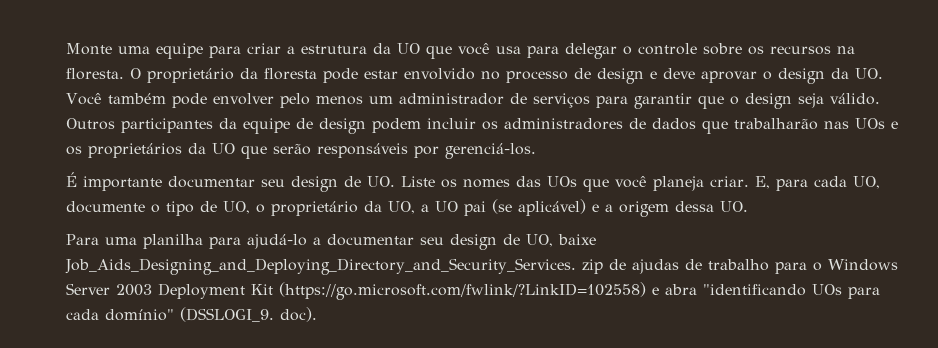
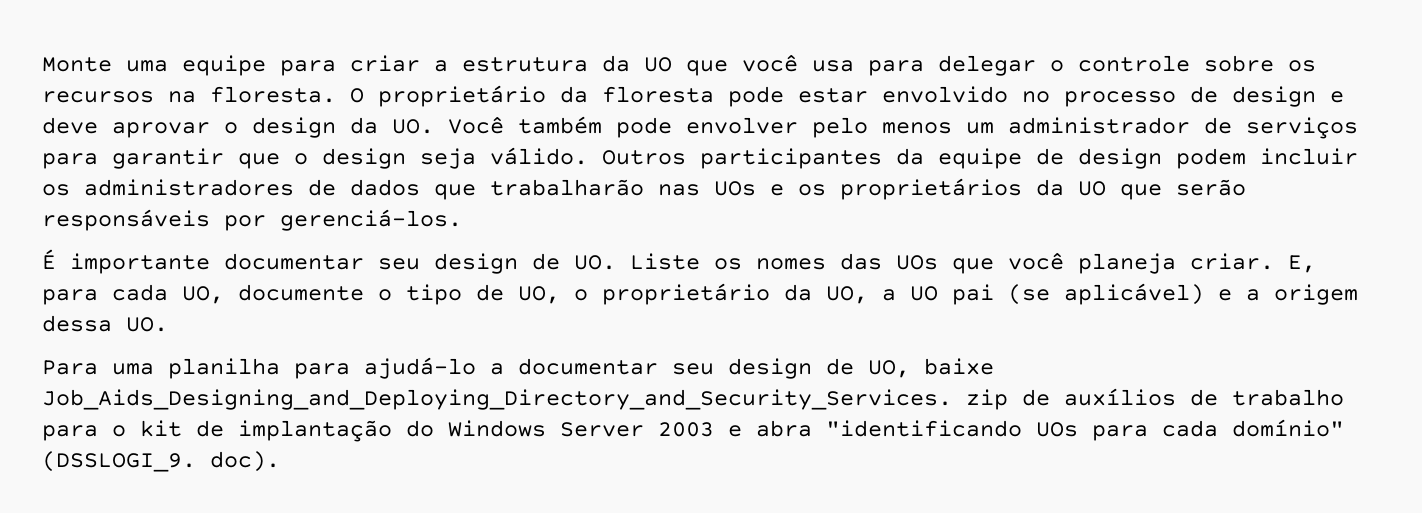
- Para uma planilha para ajudá-lo a documentar seu design de UO, baixe Job_Aids_Designing_and_Deploying_Directory_and_Security_Services. zip de ajudas de trabalho para o Windows Server 2003 Deployment Kit (https://go.microsoft.com/fwlink/?LinkID=102558) e abra "identificando UOs para cada domínio" (DSSLOGI_9. doc).
+ Para uma planilha para ajudá-lo a documentar seu design de UO, baixe Job_Aids_Designing_and_Deploying_Directory_and_Security_Services. zip de auxílios de trabalho para o kit de implantação do Windows Server 2003 e abra "identificando UOs para cada domínio" (DSSLOGI_9. doc).

